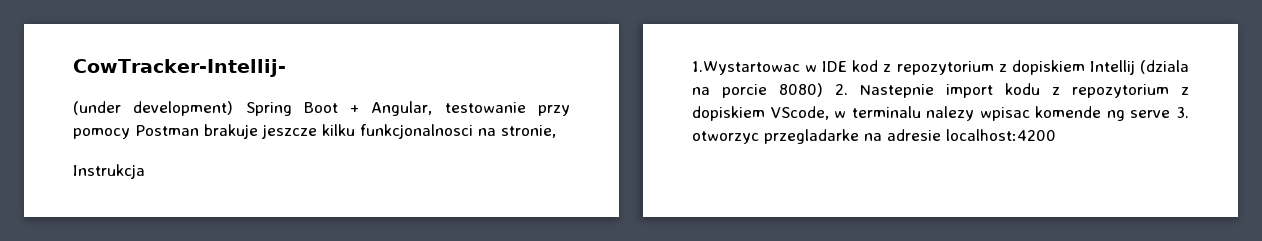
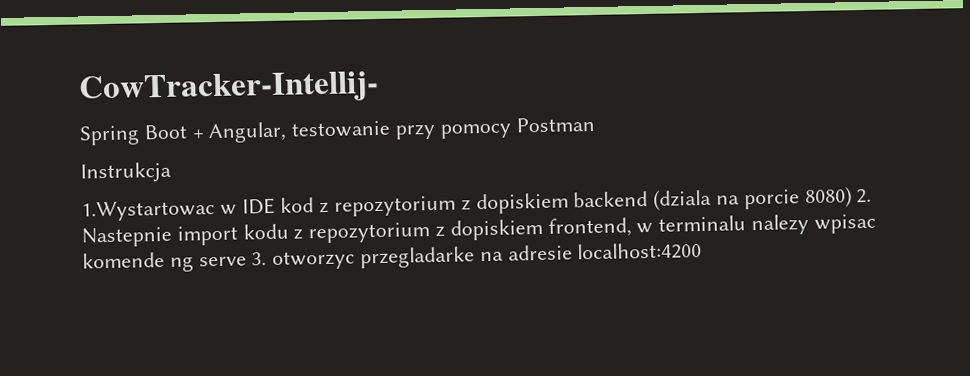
- (under development) Spring Boot + Angular, testowanie przy pomocy Postman brakuje jeszcze kilku funkcjonalnosci na stronie,
+ Spring Boot + Angular, testowanie przy pomocy Postman
- 1.Wystartowac w IDE kod z repozytorium z dopiskiem Intellij (dziala na porcie 8080) 2. Nastepnie import kodu z repozytorium z dopiskiem VScode, w terminalu nalezy wpisac komende ng serve 3. otworzyc przegladarke na adresie localhost:4200
+ 1.Wystartowac w IDE kod z repozytorium z dopiskiem backend (dziala na porcie 8080) 2. Nastepnie import kodu z repozytorium z dopiskiem frontend, w terminalu nalezy wpisac komende ng serve 3. otworzyc przegladarke na adresie localhost:4200

